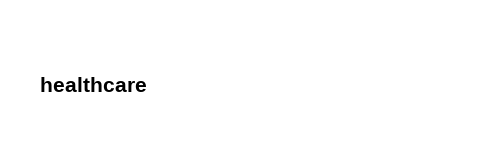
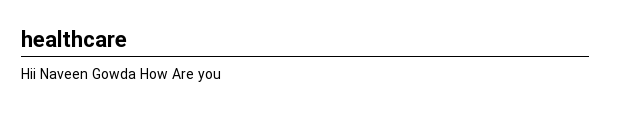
+ Hii Naveen Gowda How Are you

